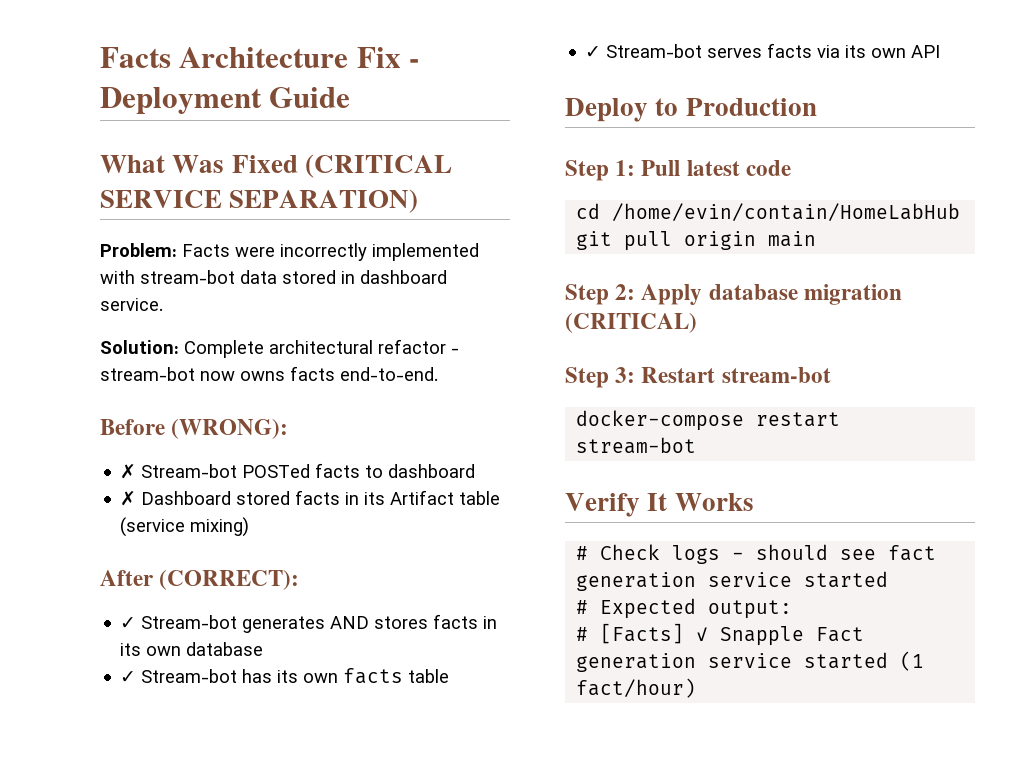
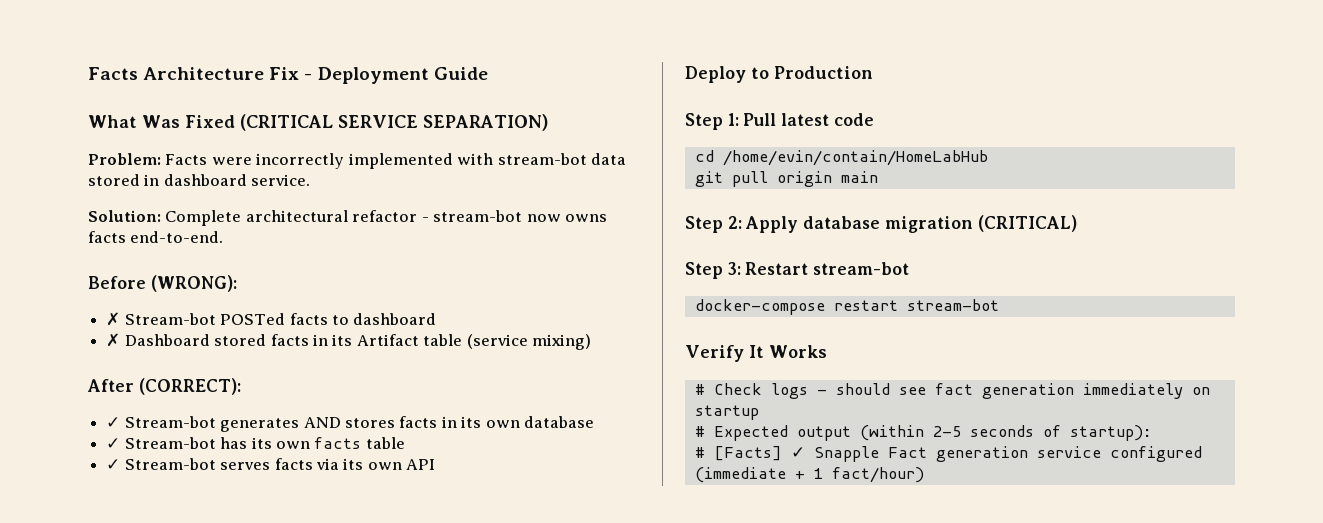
- # Check logs - should see fact generation service started
+ # Check logs - should see fact generation immediately on startup
- # Expected output:
+ # Expected output (within 2-5 seconds of startup):
- # [Facts] ✓ Snapple Fact generation service started (1 fact/hour)
+ # [Facts] ✓ Snapple Fact generation service configured (immediate + 1 fact/hour)

